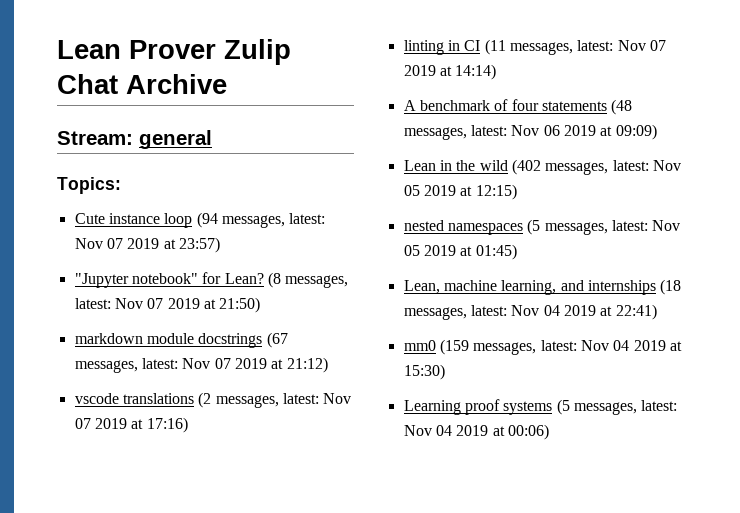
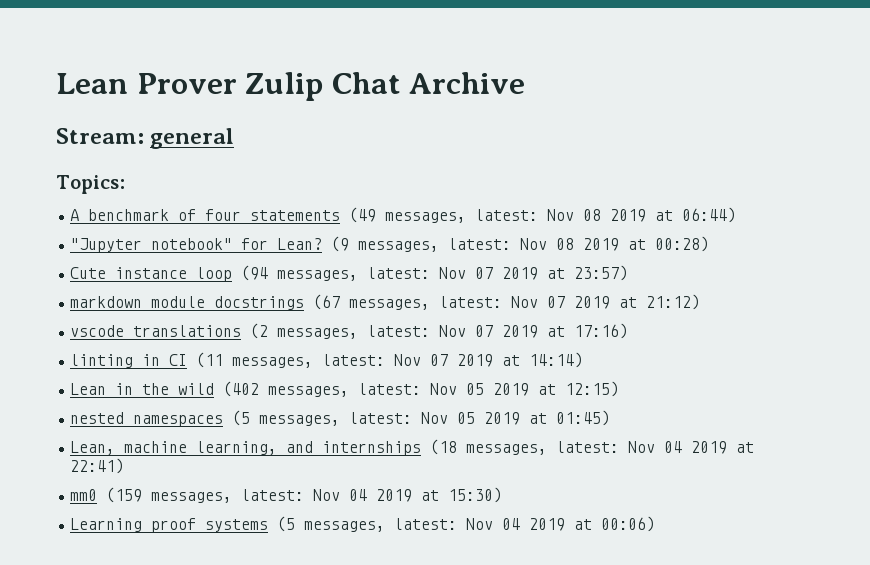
+ A benchmark of four statements (49 messages, latest: Nov 08 2019 at 06:44)
+ "Jupyter notebook" for Lean? (9 messages, latest: Nov 08 2019 at 00:28)
- "Jupyter notebook" for Lean? (8 messages, latest: Nov 07 2019 at 21:50)
- A benchmark of four statements (48 messages, latest: Nov 06 2019 at 09:09)

